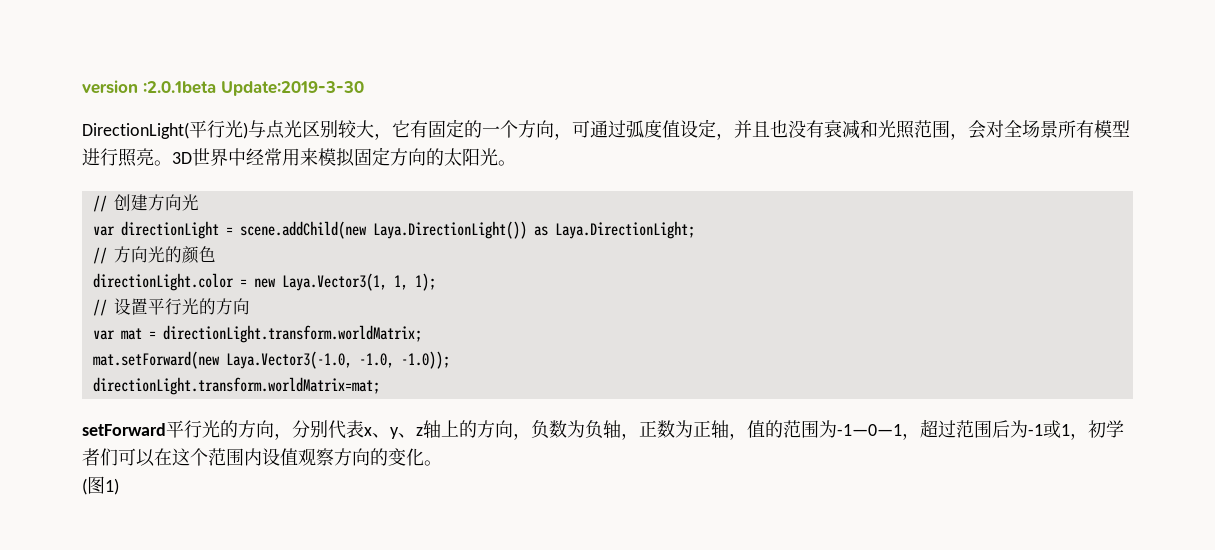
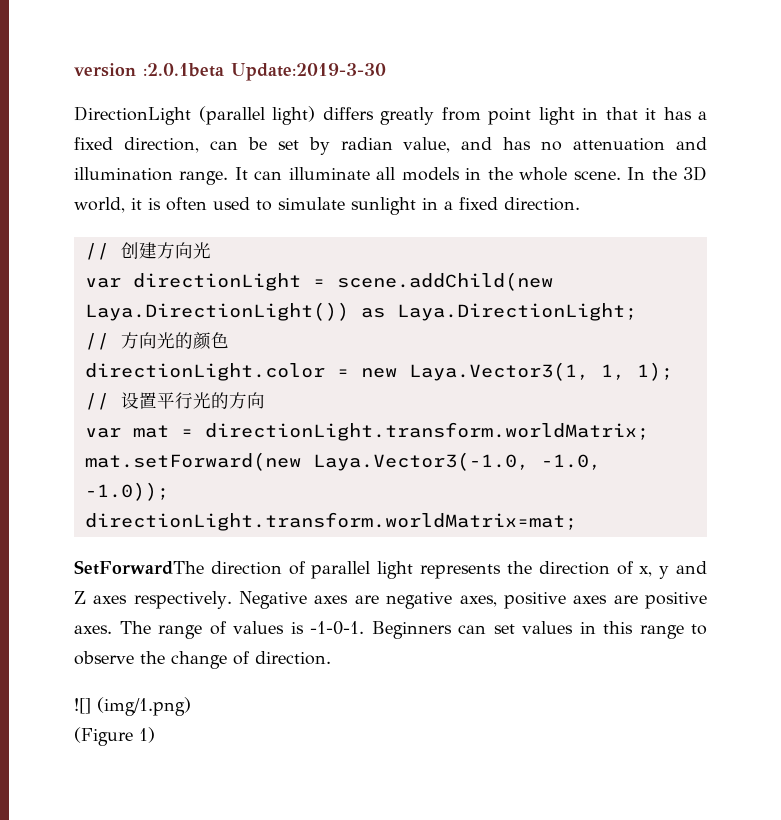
- DirectionLight(平行光)与点光区别较大，它有固定的一个方向，可通过弧度值设定，并且也没有衰减和光照范围，会对全场景所有模型进行照亮。3D世界中经常用来模拟固定方向的太阳光。
+ DirectionLight (parallel light) differs greatly from point light in that it has a fixed direction, can be set by radian value, and has no attenuation and illumination range. It can illuminate all models in the whole scene. In the 3D world, it is often used to simulate sunlight in a fixed direction.
- setForward平行光的方向，分别代表x、y、z轴上的方向，负数为负轴，正数为正轴，值的范围为-1—0—1，超过范围后为-1或1，初学者们可以在这个范围内设值观察方向的变化。
- (图1)
+ SetForwardThe direction of parallel light represents the direction of x, y and Z axes respectively. Negative axes are negative axes, positive axes are positive axes. The range of values is -1-0-1. Beginners can set values in this range to observe the change of direction.
+ ![] (img/1.png)
+ (Figure 1)

